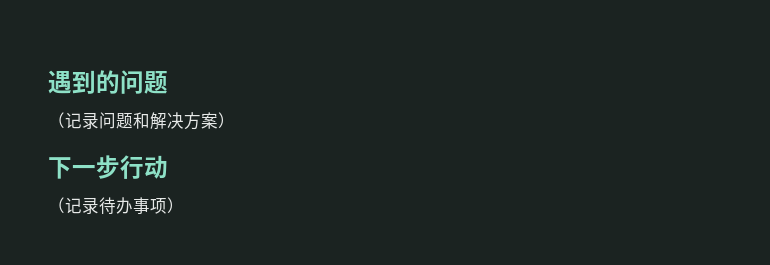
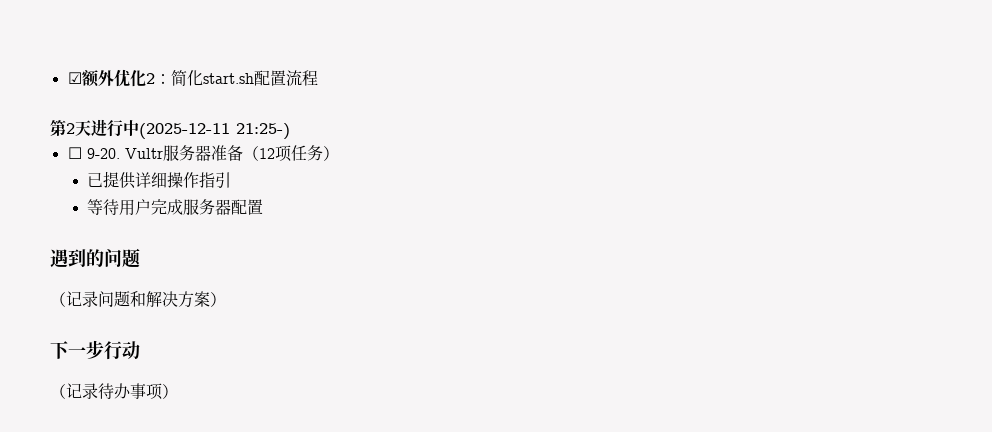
+ ☑额外优化2：简化start.sh配置流程
+ 第2天进行中(2025-12-11 21:25-)
+ ☐ 9-20. Vultr服务器准备（12项任务）
+ 已提供详细操作指引
+ 等待用户完成服务器配置

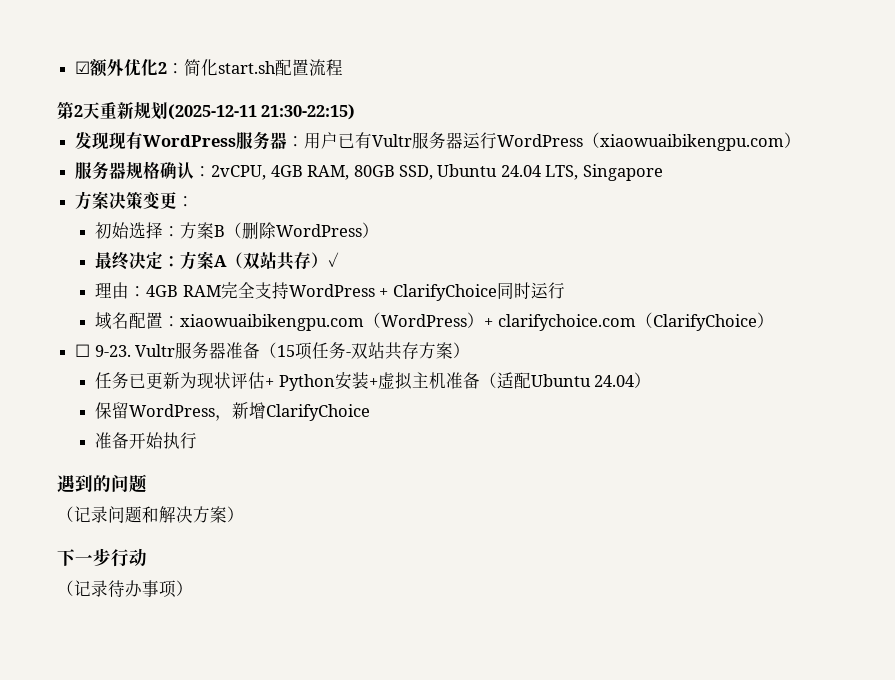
- 第2天进行中(2025-12-11 21:25-)
+ 第2天重新规划(2025-12-11 21:30-22:15)
+ 发现现有WordPress服务器：用户已有Vultr服务器运行WordPress（xiaowuaibikengpu.com）
+ 服务器规格确认：2vCPU, 4GB RAM, 80GB SSD, Ubuntu 24.04 LTS, Singapore
+ 方案决策变更：
+ 初始选择：方案B（删除WordPress）
+ 最终决定：方案A（双站共存）✓
+ 理由：4GB RAM完全支持WordPress + ClarifyChoice同时运行
+ 域名配置：xiaowuaibikengpu.com（WordPress）+ clarifychoice.com（ClarifyChoice）
- ☐ 9-20.
+ ☐ 9-23.
- Vultr服务器准备（12项任务）
- 已提供详细操作指引
- 等待用户完成服务器配置
+ Vultr服务器准备（15项任务-双站共存方案）
+ 任务已更新为现状评估+ Python安装+虚拟主机准备（适配Ubuntu 24.04）
+ 保留WordPress，新增ClarifyChoice
+ 准备开始执行

